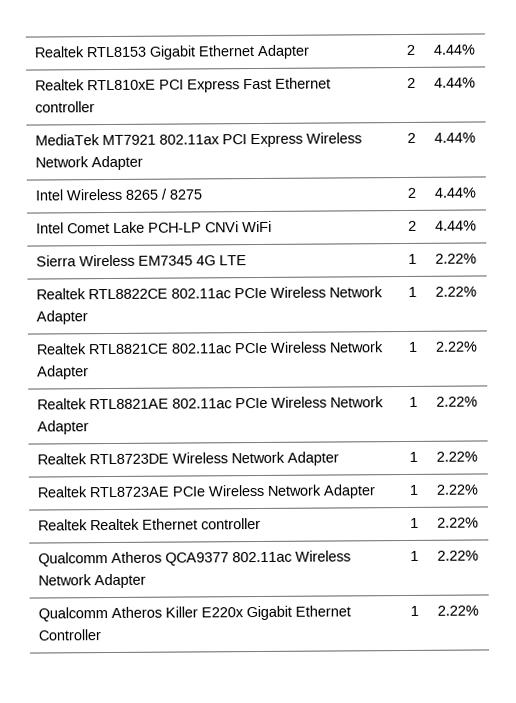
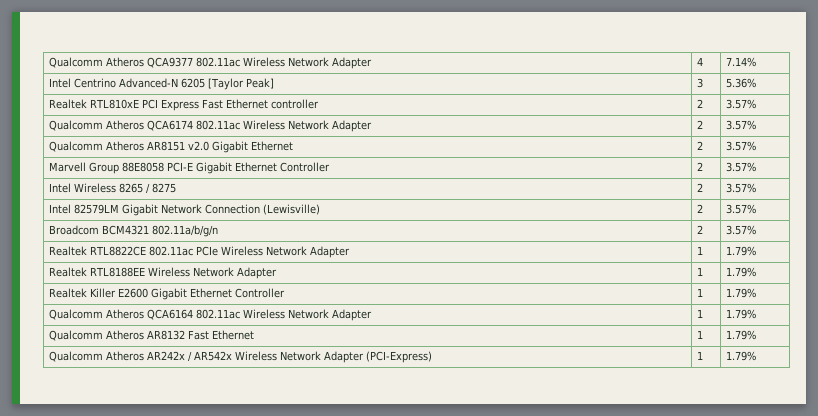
- Realtek RTL8153 Gigabit Ethernet Adapter | 2 | 4.44%
+ Qualcomm Atheros QCA9377 802.11ac Wireless Network Adapter | 4 | 7.14%
+ Intel Centrino Advanced-N 6205 [Taylor Peak] | 3 | 5.36%
- Realtek RTL810xE PCI Express Fast Ethernet controller | 2 | 4.44%
- MediaTek MT7921 802.11ax PCI Express Wireless Network Adapter | 2 | 4.44%
+ Realtek RTL810xE PCI Express Fast Ethernet controller | 2 | 3.57%
+ Qualcomm Atheros QCA6174 802.11ac Wireless Network Adapter | 2 | 3.57%
+ Qualcomm Atheros AR8151 v2.0 Gigabit Ethernet | 2 | 3.57%
+ Marvell Group 88E8058 PCI-E Gigabit Ethernet Controller | 2 | 3.57%
- Intel Wireless 8265 / 8275 | 2 | 4.44%
- Intel Comet Lake PCH-LP CNVi WiFi | 2 | 4.44%
- Sierra Wireless EM7345 4G LTE | 1 | 2.22%
+ Intel Wireless 8265 / 8275 | 2 | 3.57%
+ Intel 82579LM Gigabit Network Connection (Lewisville) | 2 | 3.57%
+ Broadcom BCM4321 802.11a/b/g/n | 2 | 3.57%
- Realtek RTL8822CE 802.11ac PCIe Wireless Network Adapter | 1 | 2.22%
- Realtek RTL8821CE 802.11ac PCIe Wireless Network Adapter | 1 | 2.22%
- Realtek RTL8821AE 802.11ac PCIe Wireless Network Adapter | 1 | 2.22%
- Realtek RTL8723DE Wireless Network Adapter | 1 | 2.22%
- Realtek RTL8723AE PCIe Wireless Network Adapter | 1 | 2.22%
- Realtek Realtek Ethernet controller | 1 | 2.22%
- Qualcomm Atheros QCA9377 802.11ac Wireless Network Adapter | 1 | 2.22%
- Qualcomm Atheros Killer E220x Gigabit Ethernet Controller | 1 | 2.22%
+ Realtek RTL8822CE 802.11ac PCIe Wireless Network Adapter | 1 | 1.79%
+ Realtek RTL8188EE Wireless Network Adapter | 1 | 1.79%
+ Realtek Killer E2600 Gigabit Ethernet Controller | 1 | 1.79%
+ Qualcomm Atheros QCA6164 802.11ac Wireless Network Adapter | 1 | 1.79%
+ Qualcomm Atheros AR8132 Fast Ethernet | 1 | 1.79%
+ Qualcomm Atheros AR242x / AR542x Wireless Network Adapter (PCI-Express) | 1 | 1.79%

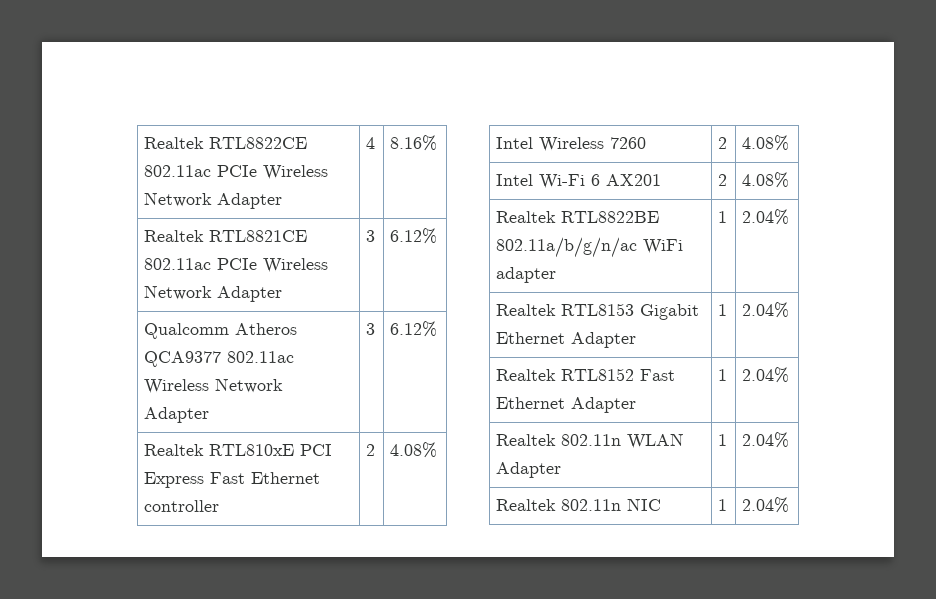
+ Realtek RTL8822CE 802.11ac PCIe Wireless Network Adapter | 4 | 8.16%
+ Realtek RTL8821CE 802.11ac PCIe Wireless Network Adapter | 3 | 6.12%
- Qualcomm Atheros QCA9377 802.11ac Wireless Network Adapter | 4 | 7.14%
- Intel Centrino Advanced-N 6205 [Taylor Peak] | 3 | 5.36%
+ Qualcomm Atheros QCA9377 802.11ac Wireless Network Adapter | 3 | 6.12%
- Realtek RTL810xE PCI Express Fast Ethernet controller | 2 | 3.57%
- Qualcomm Atheros QCA6174 802.11ac Wireless Network Adapter | 2 | 3.57%
- Qualcomm Atheros AR8151 v2.0 Gigabit Ethernet | 2 | 3.57%
- Marvell Group 88E8058 PCI-E Gigabit Ethernet Controller | 2 | 3.57%
- Intel Wireless 8265 / 8275 | 2 | 3.57%
- Intel 82579LM Gigabit Network Connection (Lewisville) | 2 | 3.57%
- Broadcom BCM4321 802.11a/b/g/n | 2 | 3.57%
- Realtek RTL8822CE 802.11ac PCIe Wireless Network Adapter | 1 | 1.79%
- Realtek RTL8188EE Wireless Network Adapter | 1 | 1.79%
- Realtek Killer E2600 Gigabit Ethernet Controller | 1 | 1.79%
- Qualcomm Atheros QCA6164 802.11ac Wireless Network Adapter | 1 | 1.79%
- Qualcomm Atheros AR8132 Fast Ethernet | 1 | 1.79%
- Qualcomm Atheros AR242x / AR542x Wireless Network Adapter (PCI-Express) | 1 | 1.79%
+ Realtek RTL810xE PCI Express Fast Ethernet controller | 2 | 4.08%
+ Intel Wireless 7260 | 2 | 4.08%
+ Intel Wi-Fi 6 AX201 | 2 | 4.08%
+ Realtek RTL8822BE 802.11a/b/g/n/ac WiFi adapter | 1 | 2.04%
+ Realtek RTL8153 Gigabit Ethernet Adapter | 1 | 2.04%
+ Realtek RTL8152 Fast Ethernet Adapter | 1 | 2.04%
+ Realtek 802.11n WLAN Adapter | 1 | 2.04%
+ Realtek 802.11n NIC | 1 | 2.04%

